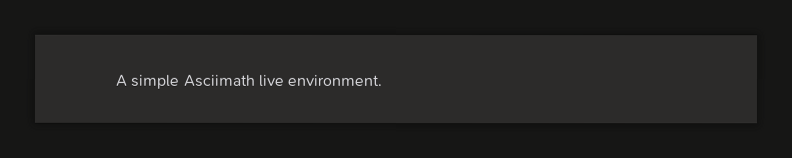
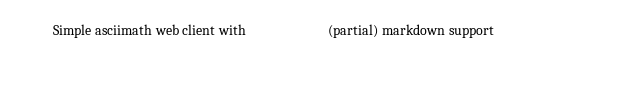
- A simple Asciimath live environment.
+ Simple asciimath web client with (partial) markdown support

